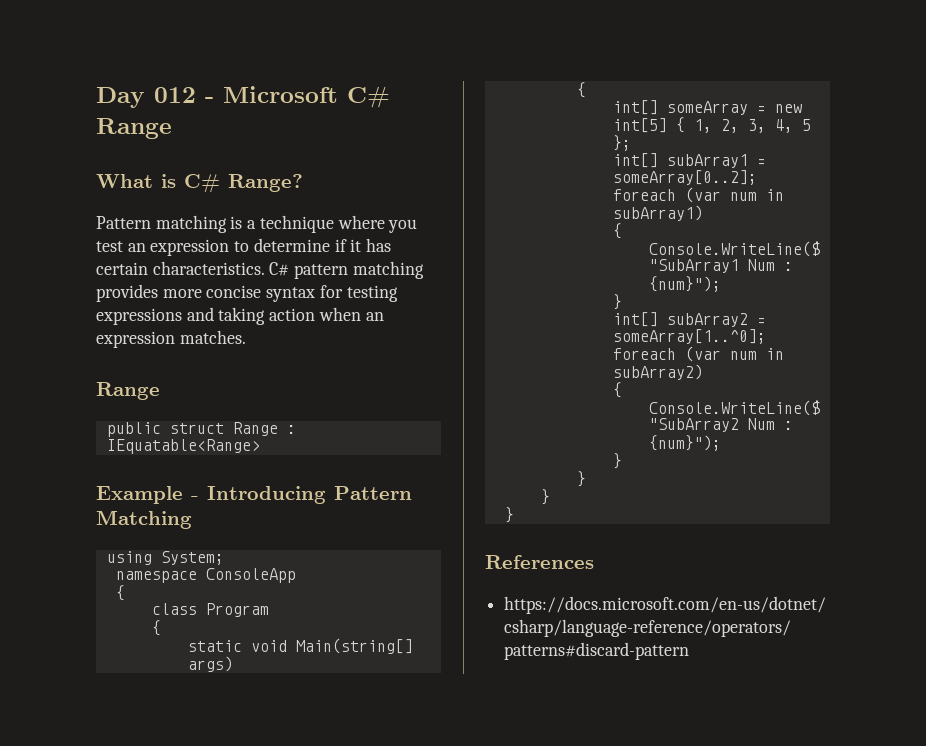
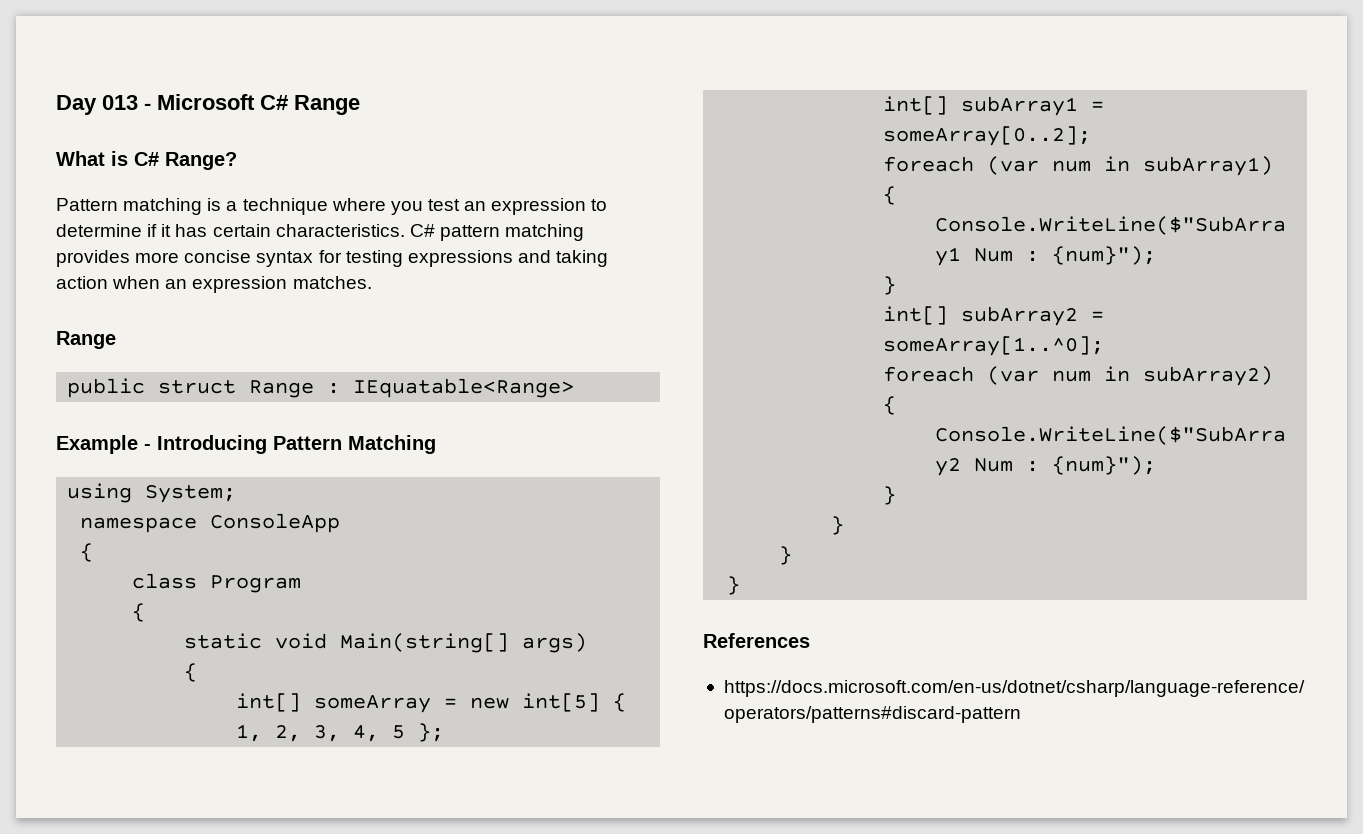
- Day 012 - Microsoft C# Range
+ Day 013 - Microsoft C# Range

